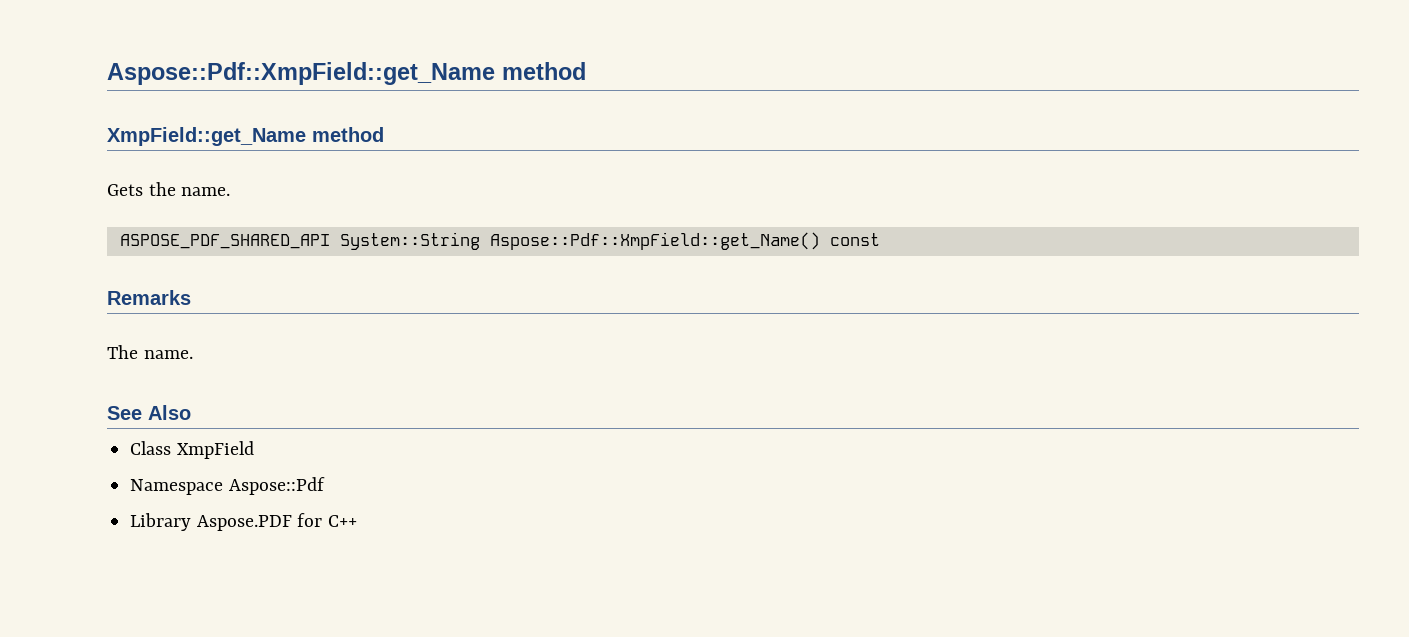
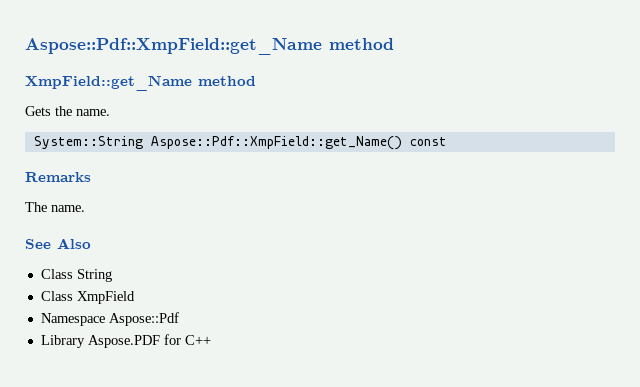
- ASPOSE_PDF_SHARED_API System::String Aspose::Pdf::XmpField::get_Name() const
+ System::String Aspose::Pdf::XmpField::get_Name() const
+ Class String

